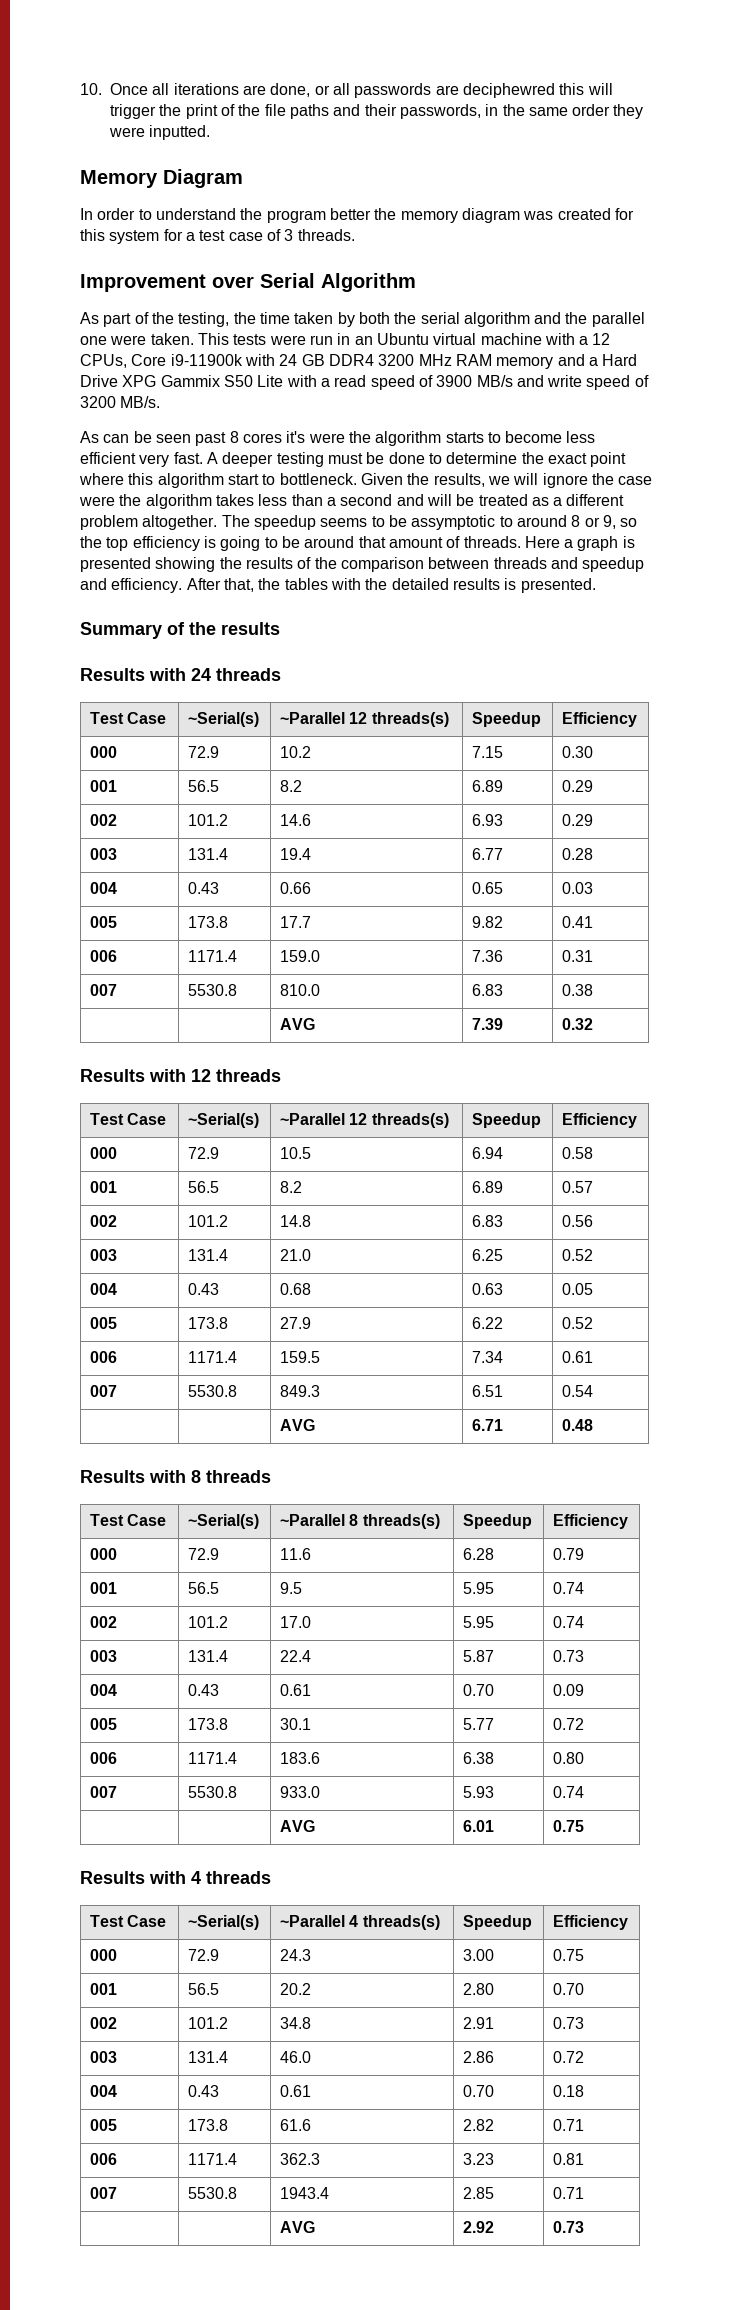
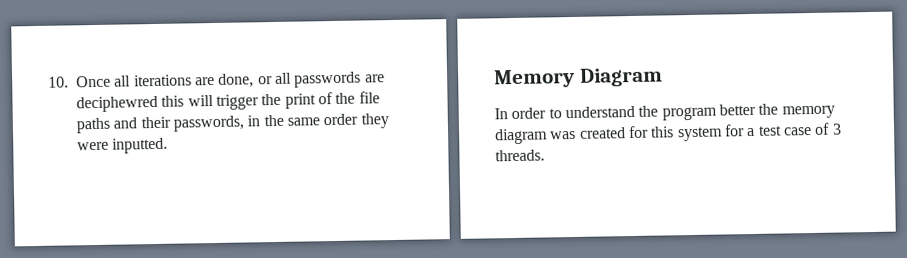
- Improvement over Serial Algorithm
- As part of the testing, the time taken by both the serial algorithm and the parallel one were taken. This tests were run in an Ubuntu virtual machine with a 12 CPUs, Core i9-11900k with 24 GB DDR4 3200 MHz RAM memory and a Hard Drive XPG Gammix S50 Lite with a read speed of 3900 MB/s and write speed of 3200 MB/s.
- As can be seen past 8 cores it's were the algorithm starts to become less efficient very fast. A deeper testing must be done to determine the exact point where this algorithm start to bottleneck. Given the results, we will ignore the case were the algorithm takes less than a second and will be treated as a different problem altogether. The speedup seems to be assymptotic to around 8 or 9, so the top efficiency is going to be around that amount of threads. Here a graph is presented showing the results of the comparison between threads and speedup and efficiency. After that, the tables with the detailed results is presented.
- Summary of the results
- Results with 24 threads
- Test Case | ~Serial(s) | ~Parallel 12 threads(s) | Speedup | Efficiency
- 000 | 72.9 | 10.2 | 7.15 | 0.30
- 001 | 56.5 | 8.2 | 6.89 | 0.29
- 002 | 101.2 | 14.6 | 6.93 | 0.29
- 003 | 131.4 | 19.4 | 6.77 | 0.28
- 004 | 0.43 | 0.66 | 0.65 | 0.03
- 005 | 173.8 | 17.7 | 9.82 | 0.41
- 006 | 1171.4 | 159.0 | 7.36 | 0.31
- 007 | 5530.8 | 810.0 | 6.83 | 0.38
- | | AVG | 7.39 | 0.32
- Results with 12 threads
- Test Case | ~Serial(s) | ~Parallel 12 threads(s) | Speedup | Efficiency
- 000 | 72.9 | 10.5 | 6.94 | 0.58
- 001 | 56.5 | 8.2 | 6.89 | 0.57
- 002 | 101.2 | 14.8 | 6.83 | 0.56
- 003 | 131.4 | 21.0 | 6.25 | 0.52
- 004 | 0.43 | 0.68 | 0.63 | 0.05
- 005 | 173.8 | 27.9 | 6.22 | 0.52
- 006 | 1171.4 | 159.5 | 7.34 | 0.61
- 007 | 5530.8 | 849.3 | 6.51 | 0.54
- | | AVG | 6.71 | 0.48
- Results with 8 threads
- Test Case | ~Serial(s) | ~Parallel 8 threads(s) | Speedup | Efficiency
- 000 | 72.9 | 11.6 | 6.28 | 0.79
- 001 | 56.5 | 9.5 | 5.95 | 0.74
- 002 | 101.2 | 17.0 | 5.95 | 0.74
- 003 | 131.4 | 22.4 | 5.87 | 0.73
- 004 | 0.43 | 0.61 | 0.70 | 0.09
- 005 | 173.8 | 30.1 | 5.77 | 0.72
- 006 | 1171.4 | 183.6 | 6.38 | 0.80
- 007 | 5530.8 | 933.0 | 5.93 | 0.74
- | | AVG | 6.01 | 0.75
- Results with 4 threads
- Test Case | ~Serial(s) | ~Parallel 4 threads(s) | Speedup | Efficiency
- 000 | 72.9 | 24.3 | 3.00 | 0.75
- 001 | 56.5 | 20.2 | 2.80 | 0.70
- 002 | 101.2 | 34.8 | 2.91 | 0.73
- 003 | 131.4 | 46.0 | 2.86 | 0.72
- 004 | 0.43 | 0.61 | 0.70 | 0.18
- 005 | 173.8 | 61.6 | 2.82 | 0.71
- 006 | 1171.4 | 362.3 | 3.23 | 0.81
- 007 | 5530.8 | 1943.4 | 2.85 | 0.71
- | | AVG | 2.92 | 0.73

